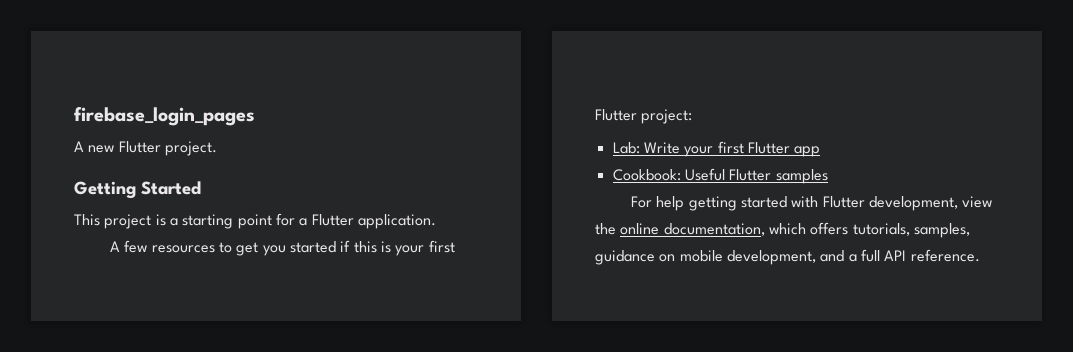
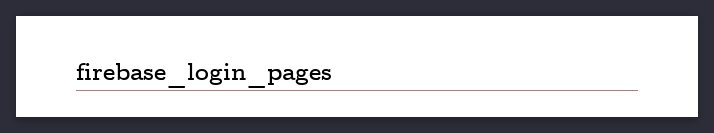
- A new Flutter project.
- Getting Started
- This project is a starting point for a Flutter application.
- A few resources to get you started if this is your first Flutter project:
- Lab: Write your first Flutter app
- Cookbook: Useful Flutter samples
- For help getting started with Flutter development, view the online documentation, which offers tutorials, samples, guidance on mobile development, and a full API reference.

